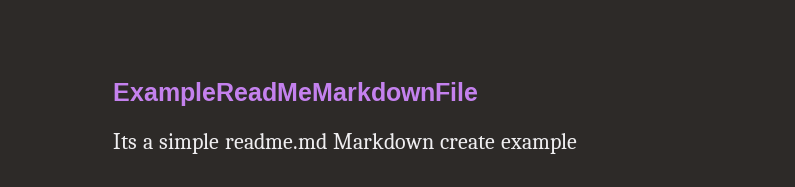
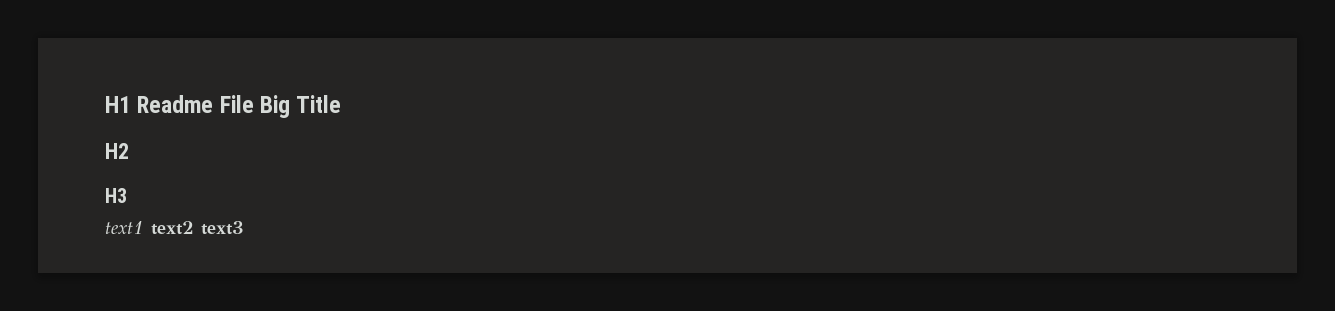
- ExampleReadMeMarkdownFile
- Its a simple readme.md Markdown create example
+ H1 Readme File Big Title
+ H2
+ H3
+ text1 text2 text3

